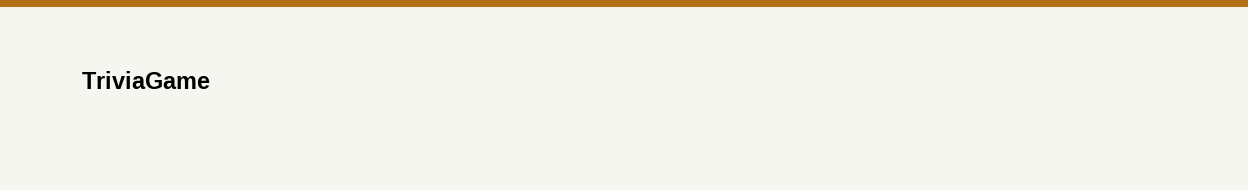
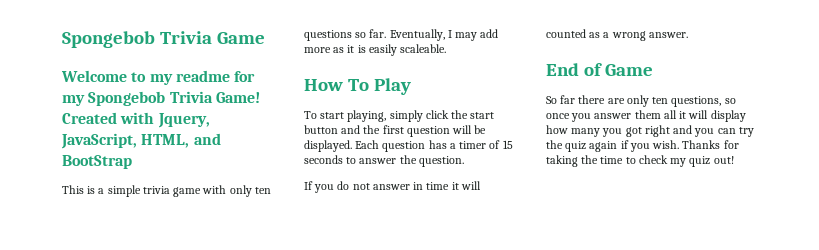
- TriviaGame
+ Spongebob Trivia Game
+ Welcome to my readme for my Spongebob Trivia Game! Created with Jquery, JavaScript, HTML, and BootStrap
+ This is a simple trivia game with only ten questions so far. Eventually, I may add more as it is easily scaleable.
+ How To Play
+ To start playing, simply click the start button and the first question will be displayed. Each question has a timer of 15 seconds to answer the question.
+ If you do not answer in time it will counted as a wrong answer.
+ End of Game
+ So far there are only ten questions, so once you answer them all it will display how many you got right and you can try the quiz again if you wish. Thanks for taking the time to check my quiz out!

